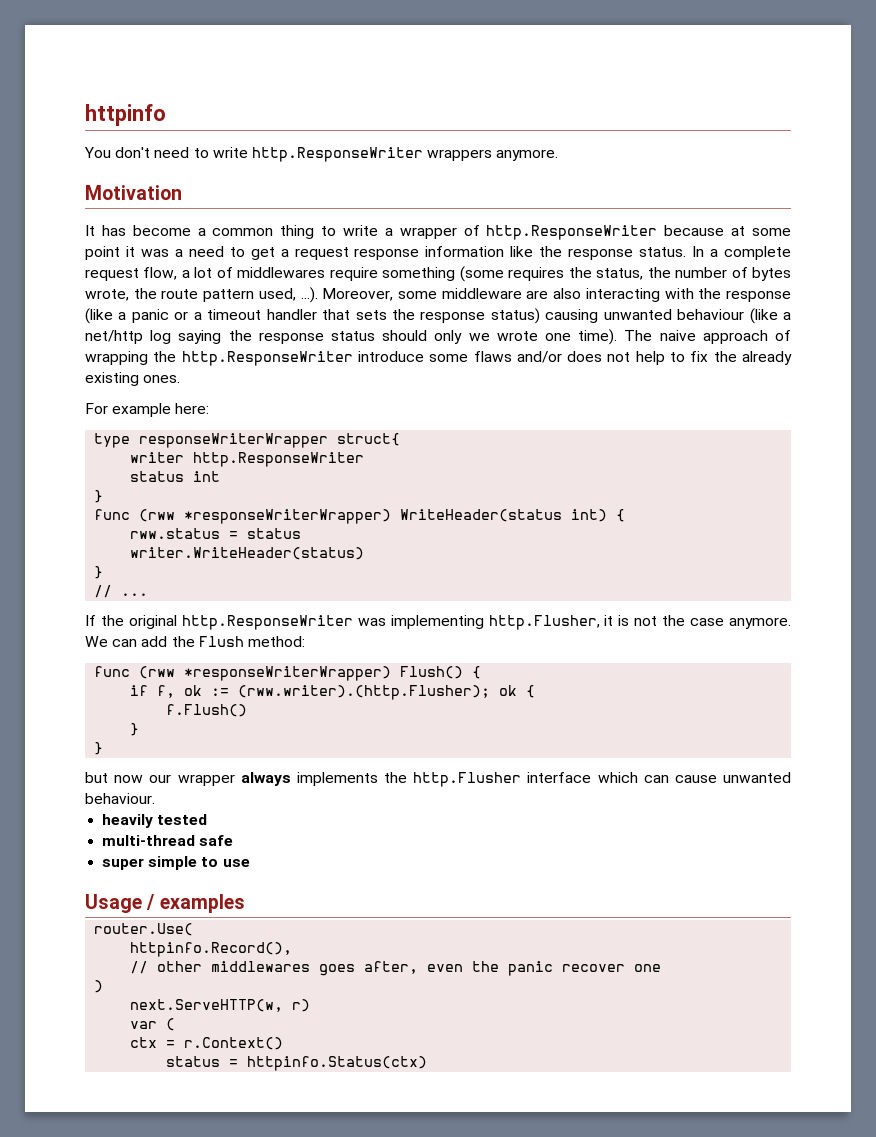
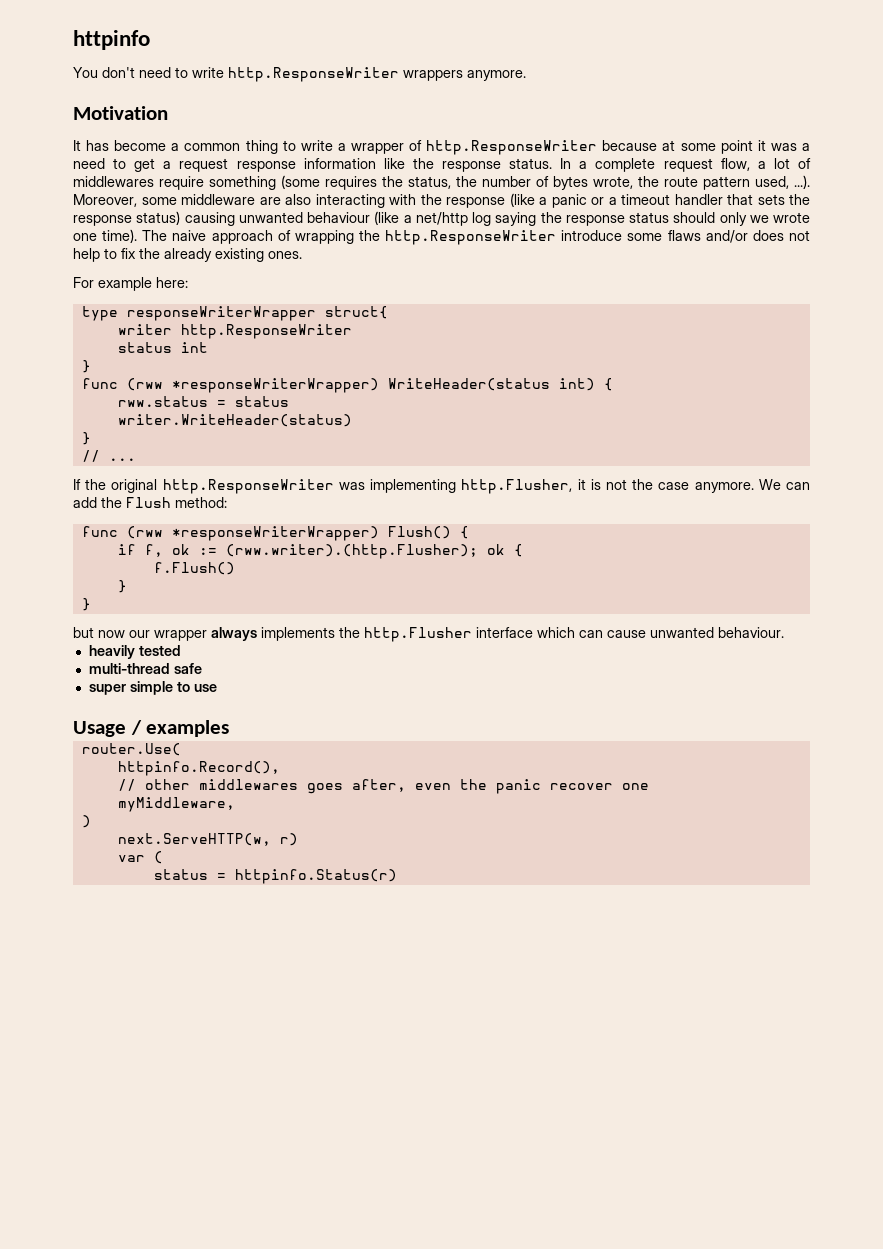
+ myMiddleware,
- ctx = r.Context()
- status = httpinfo.Status(ctx)
+ status = httpinfo.Status(r)

